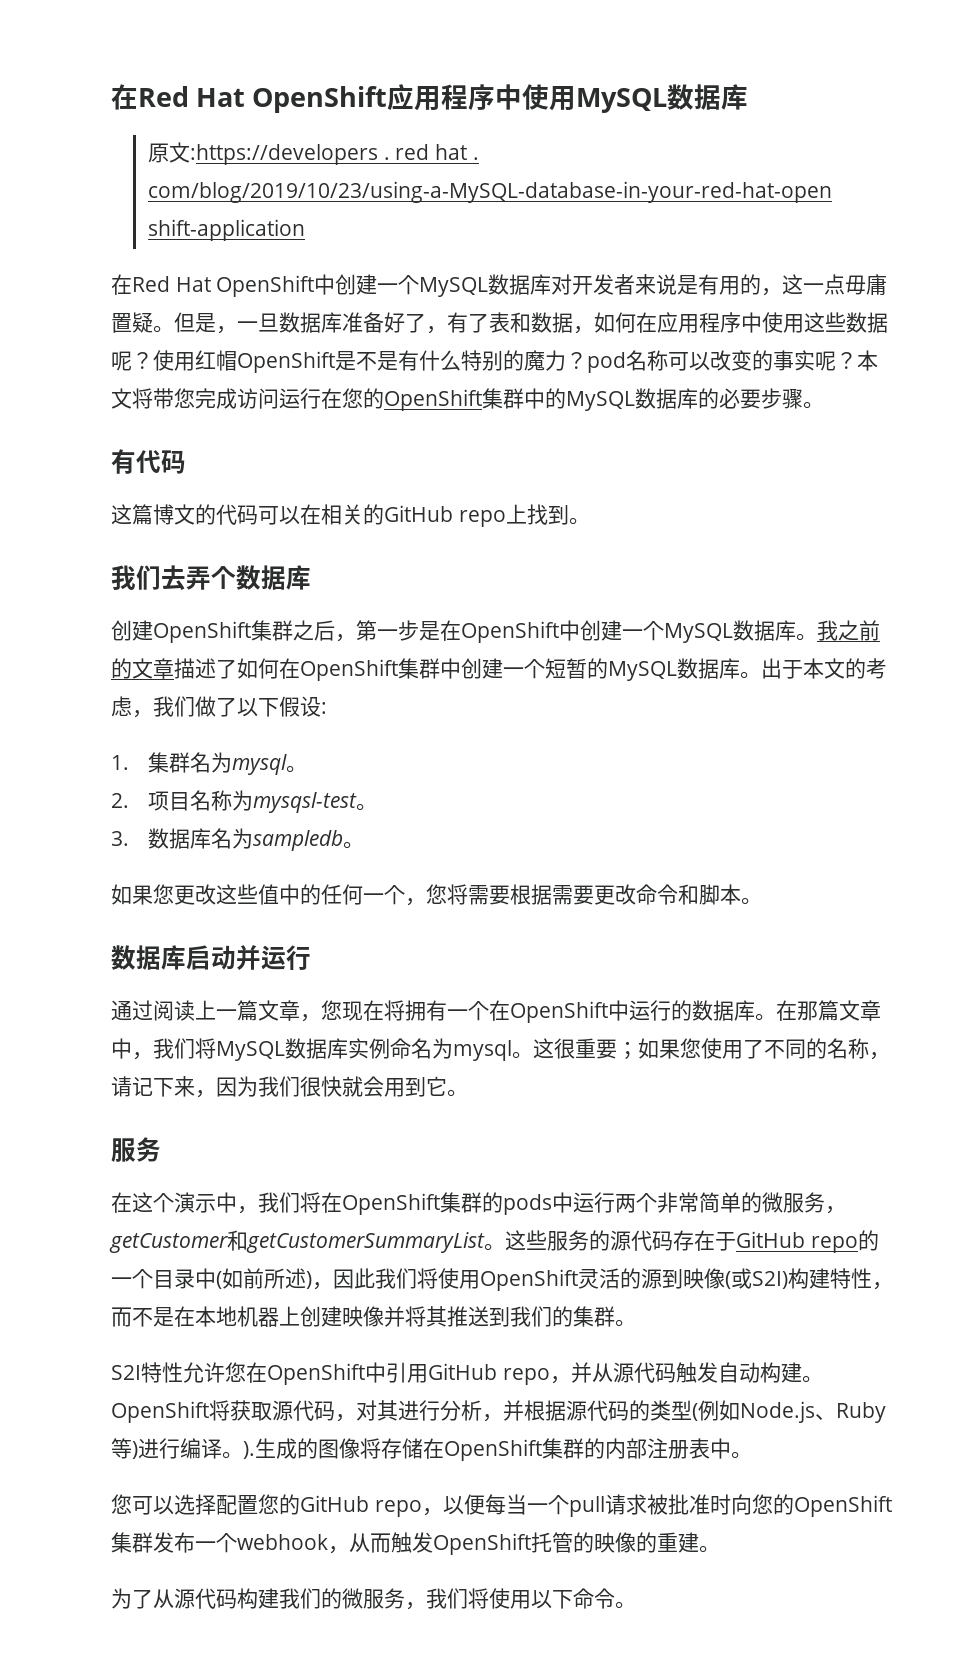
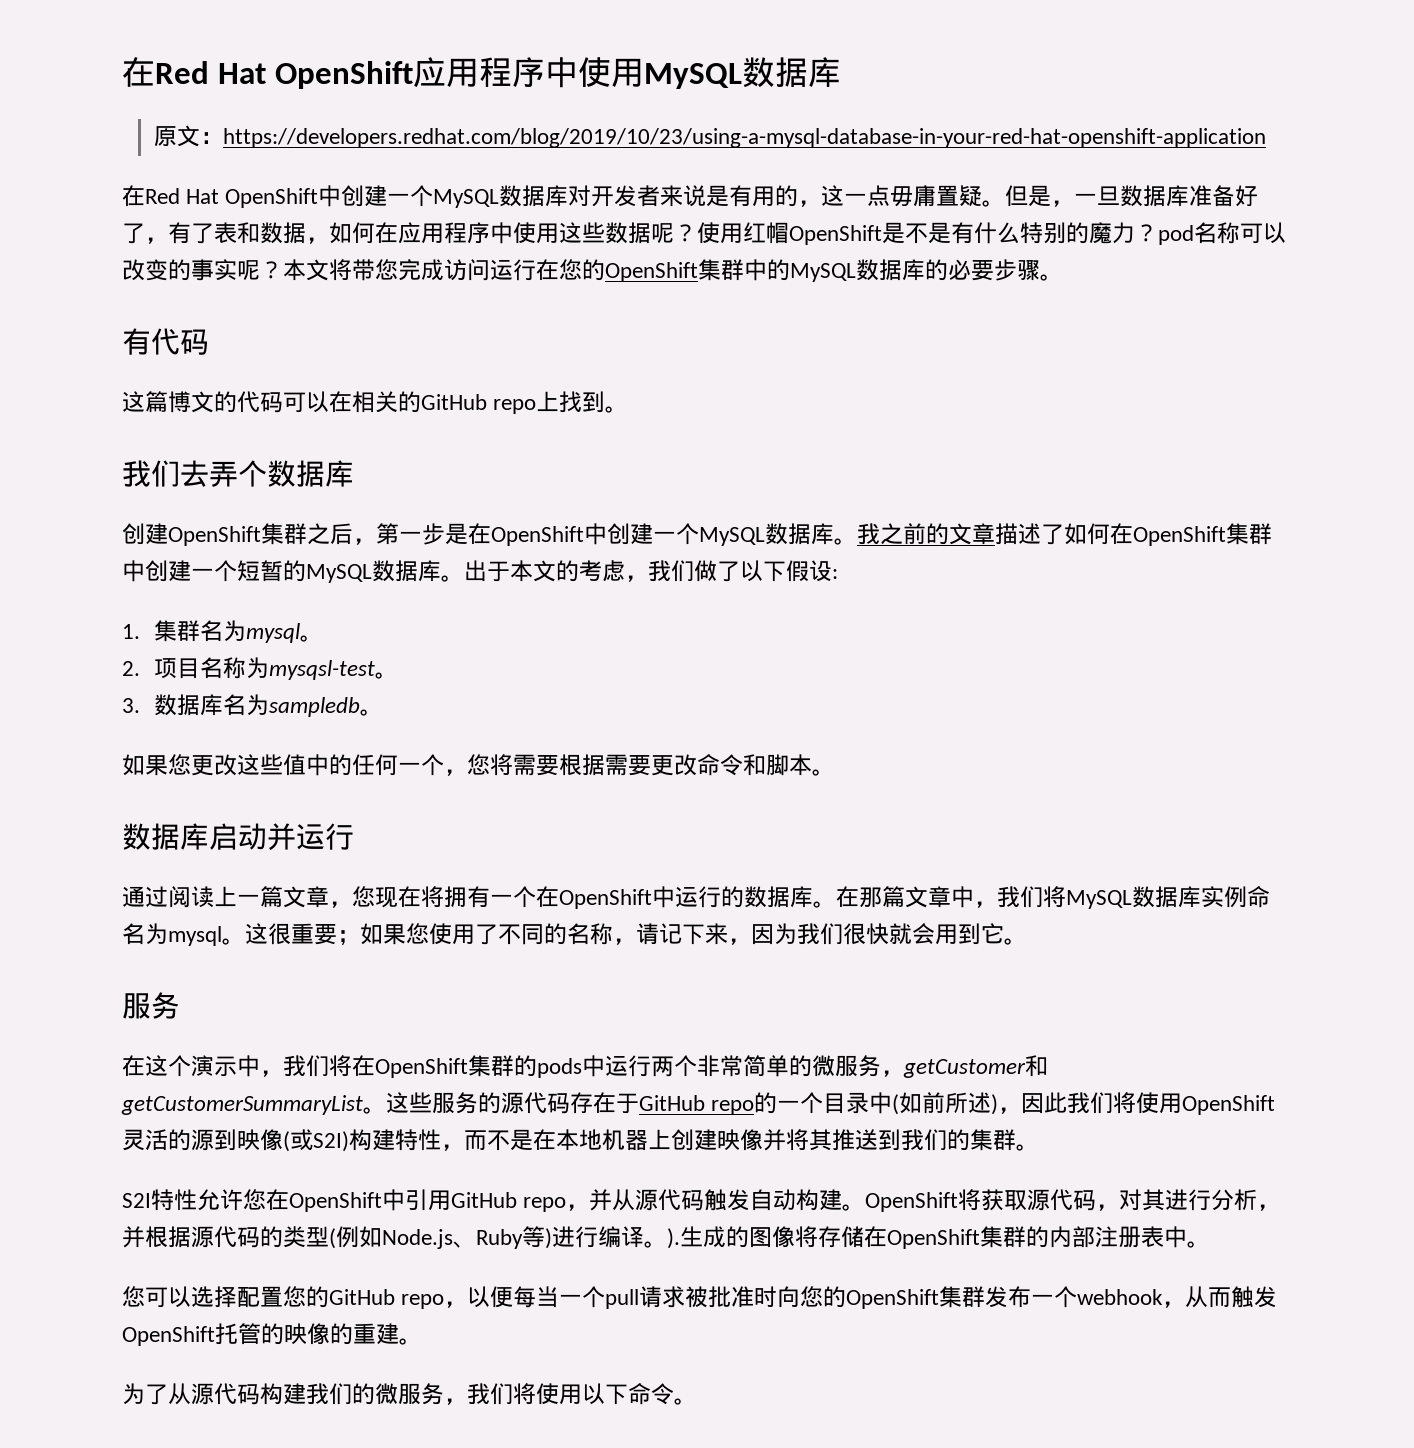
- 原文:https://developers . red hat . com/blog/2019/10/23/using-a-MySQL-database-in-your-red-hat-open shift-application
+ 原文：https://developers.redhat.com/blog/2019/10/23/using-a-mysql-database-in-your-red-hat-openshift-application

